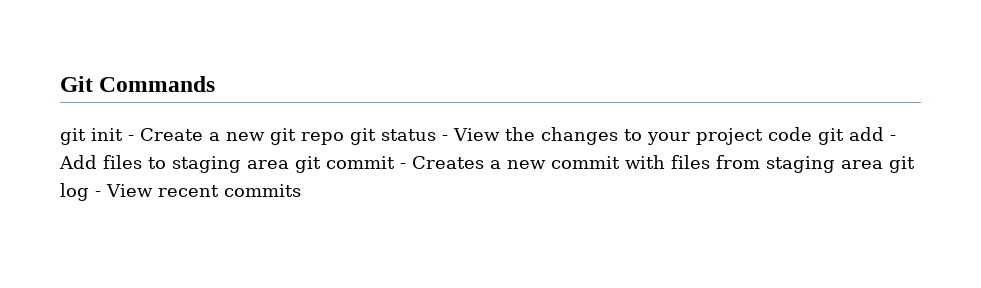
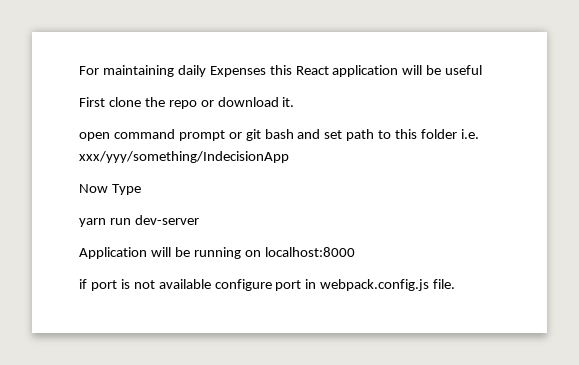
- Git Commands
- git init - Create a new git repo git status - View the changes to your project code git add - Add files to staging area git commit - Creates a new commit with files from staging area git log - View recent commits
+ For maintaining daily Expenses this React application will be useful
+ First clone the repo or download it.
+ open command prompt or git bash and set path to this folder i.e. xxx/yyy/something/IndecisionApp
+ Now Type
+ yarn run dev-server
+ Application will be running on localhost:8000
+ if port is not available configure port in webpack.config.js file.

